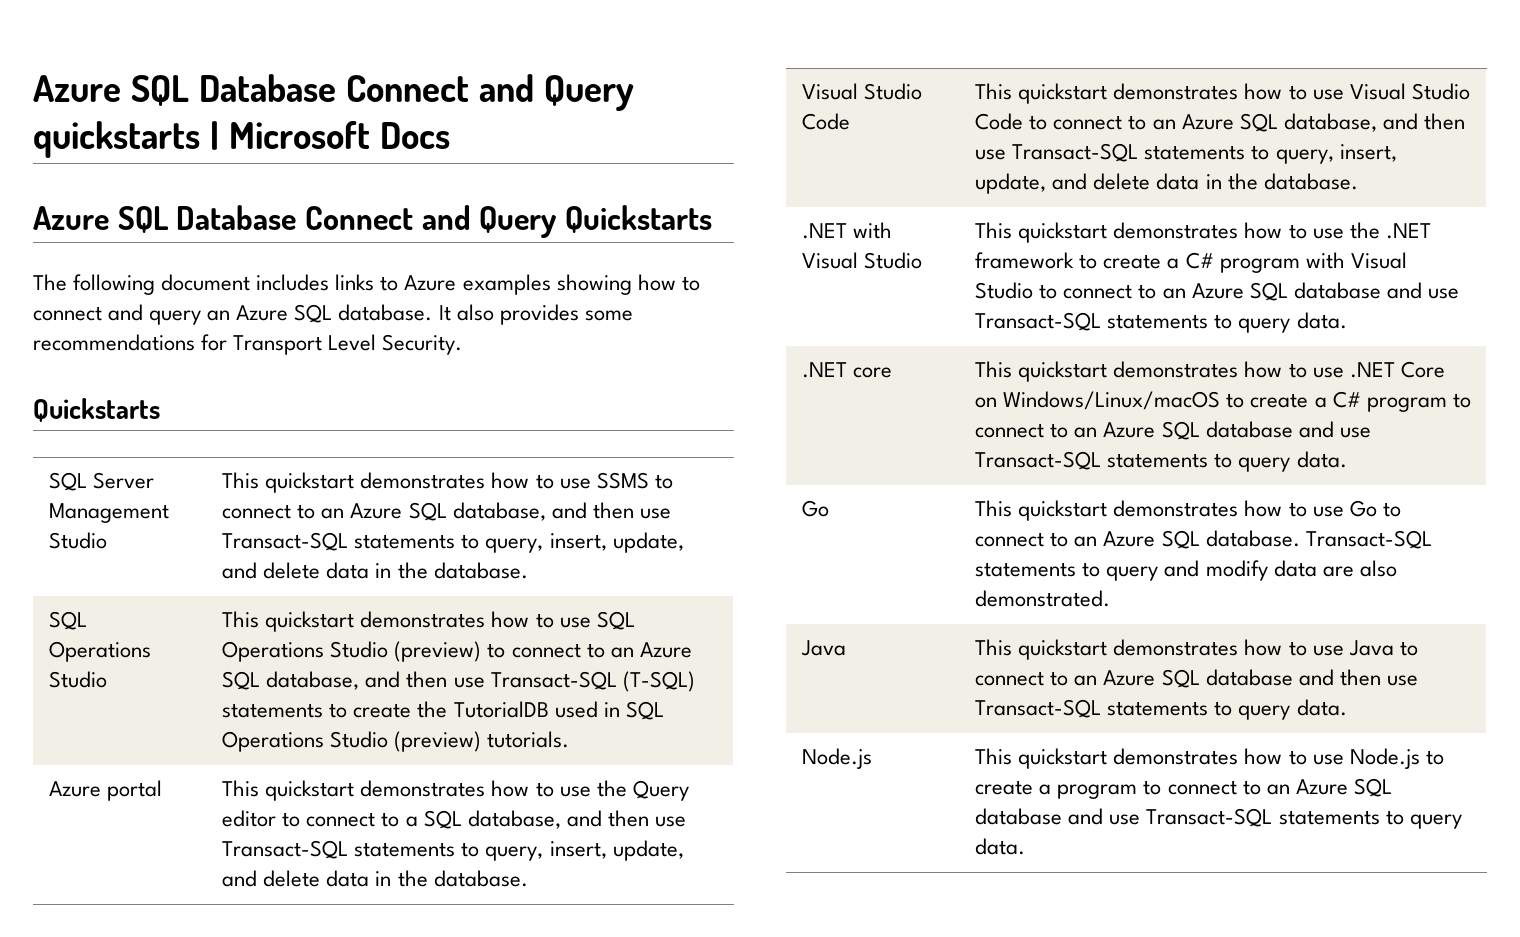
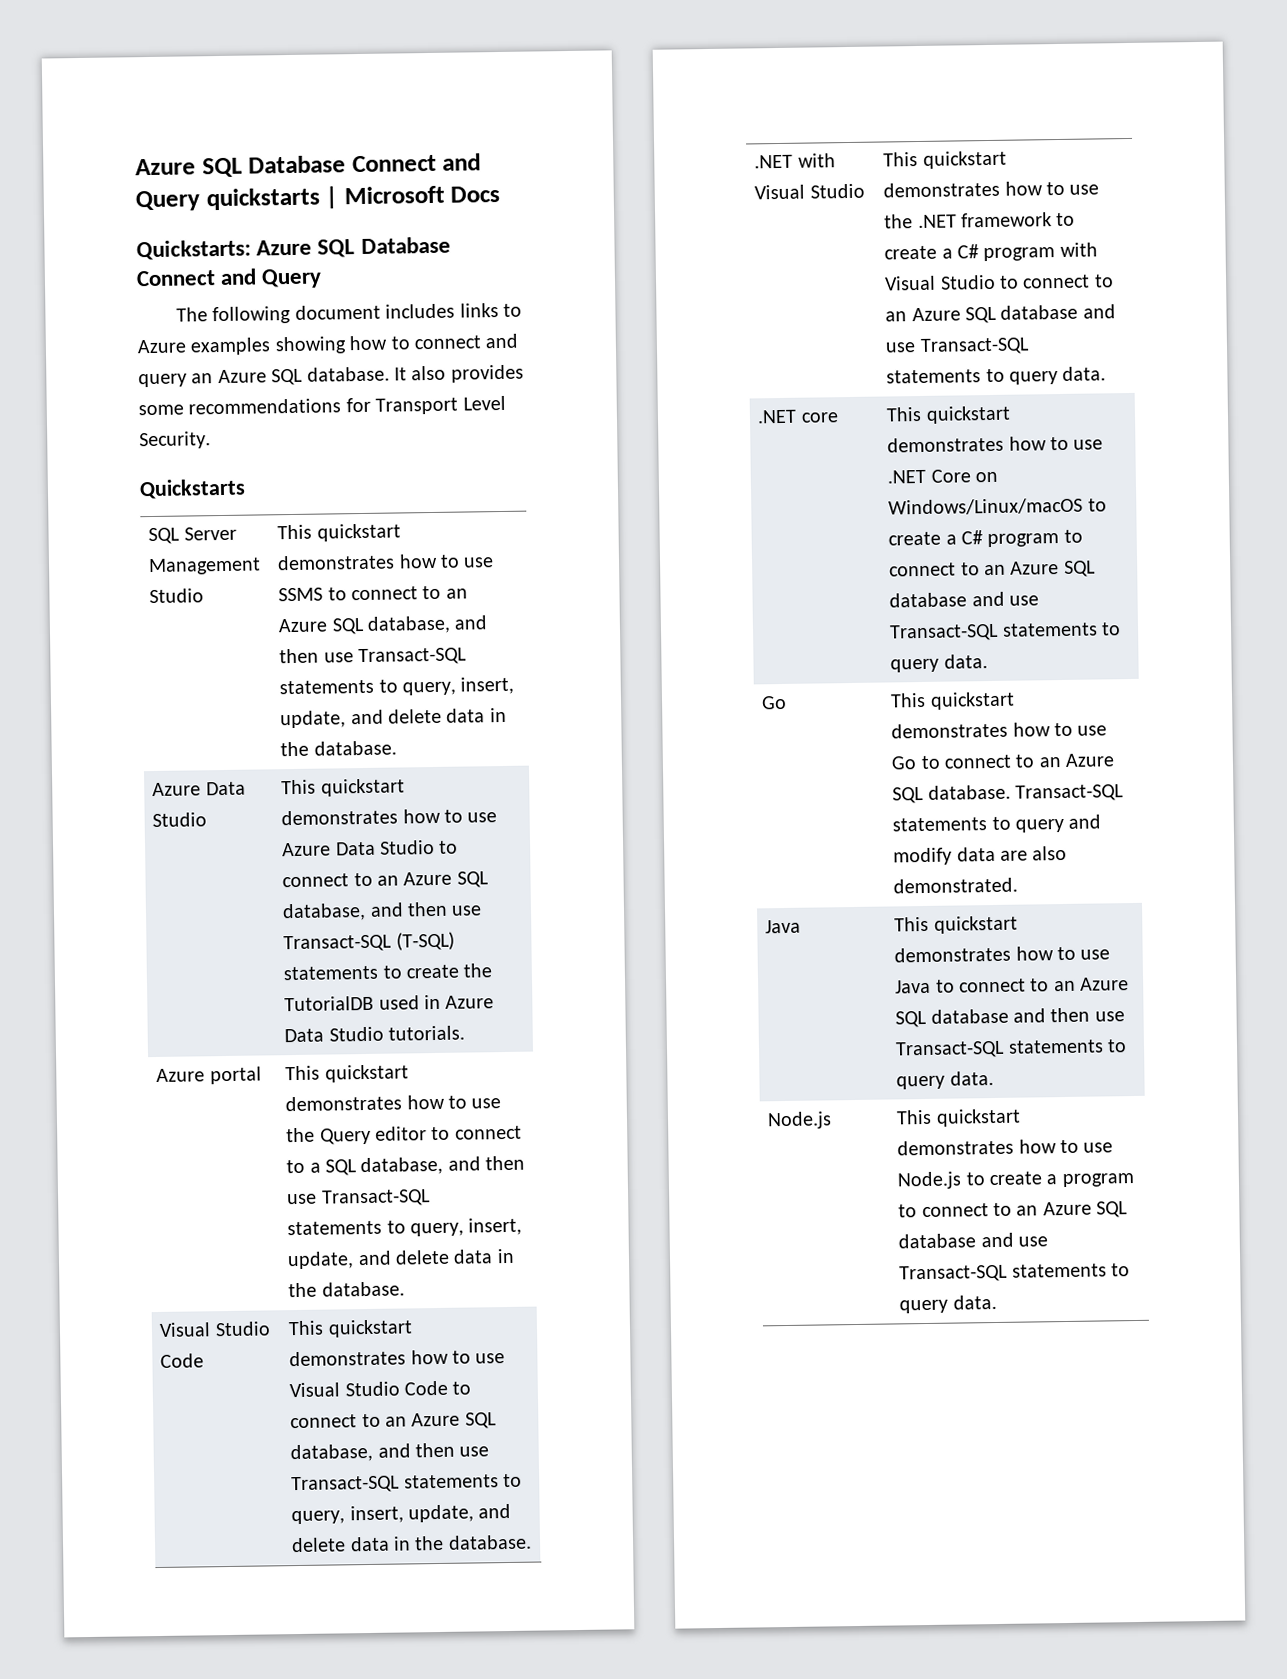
- Azure SQL Database Connect and Query Quickstarts
+ Quickstarts: Azure SQL Database Connect and Query
- SQL Operations Studio | This quickstart demonstrates how to use SQL Operations Studio (preview) to connect to an Azure SQL database, and then use Transact-SQL (T-SQL) statements to create the TutorialDB used in SQL Operations Studio (preview) tutorials.
+ Azure Data Studio | This quickstart demonstrates how to use Azure Data Studio to connect to an Azure SQL database, and then use Transact-SQL (T-SQL) statements to create the TutorialDB used in Azure Data Studio tutorials.

